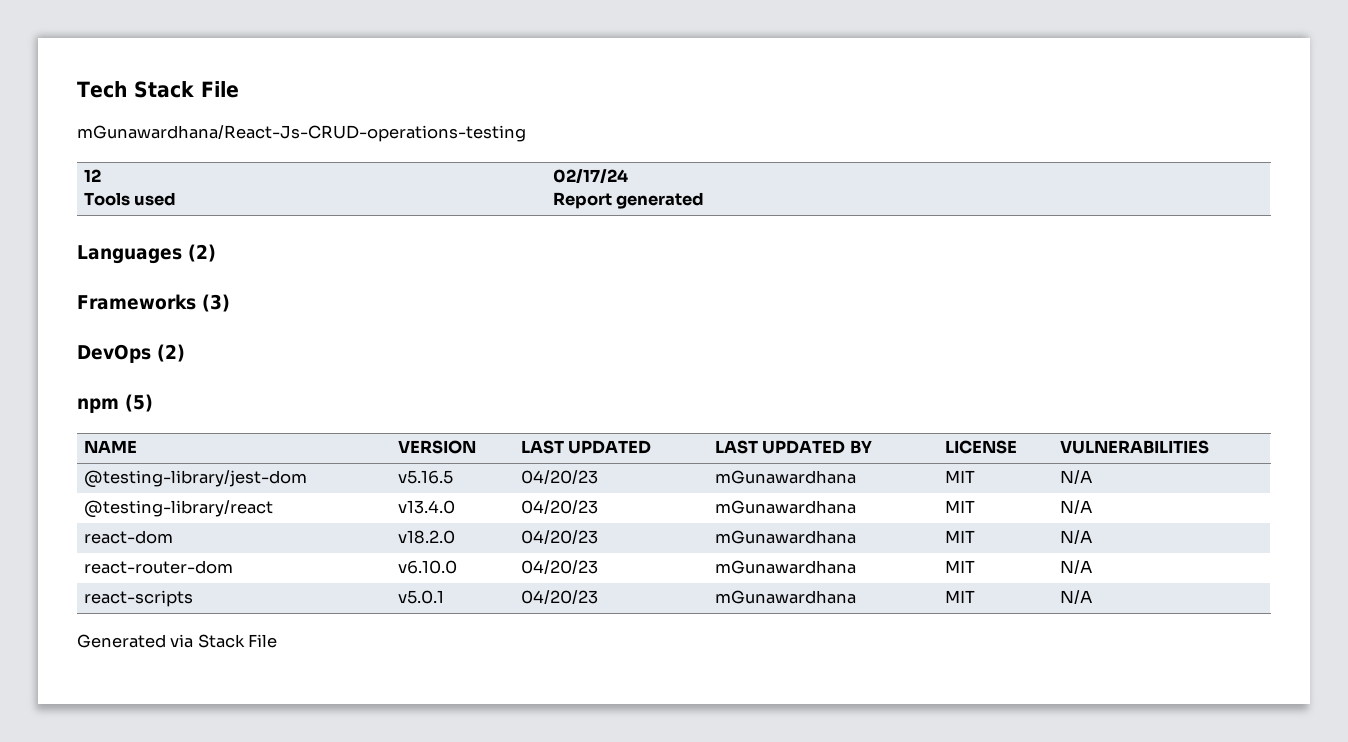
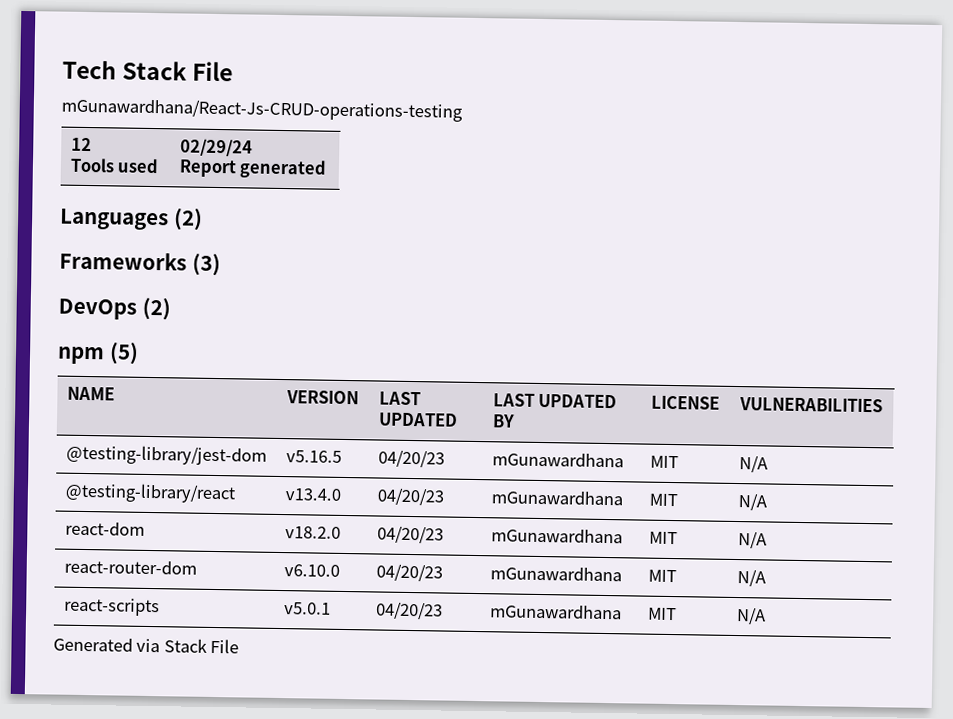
  12
- Tools used | 02/17/24
+ Tools used | 02/29/24

